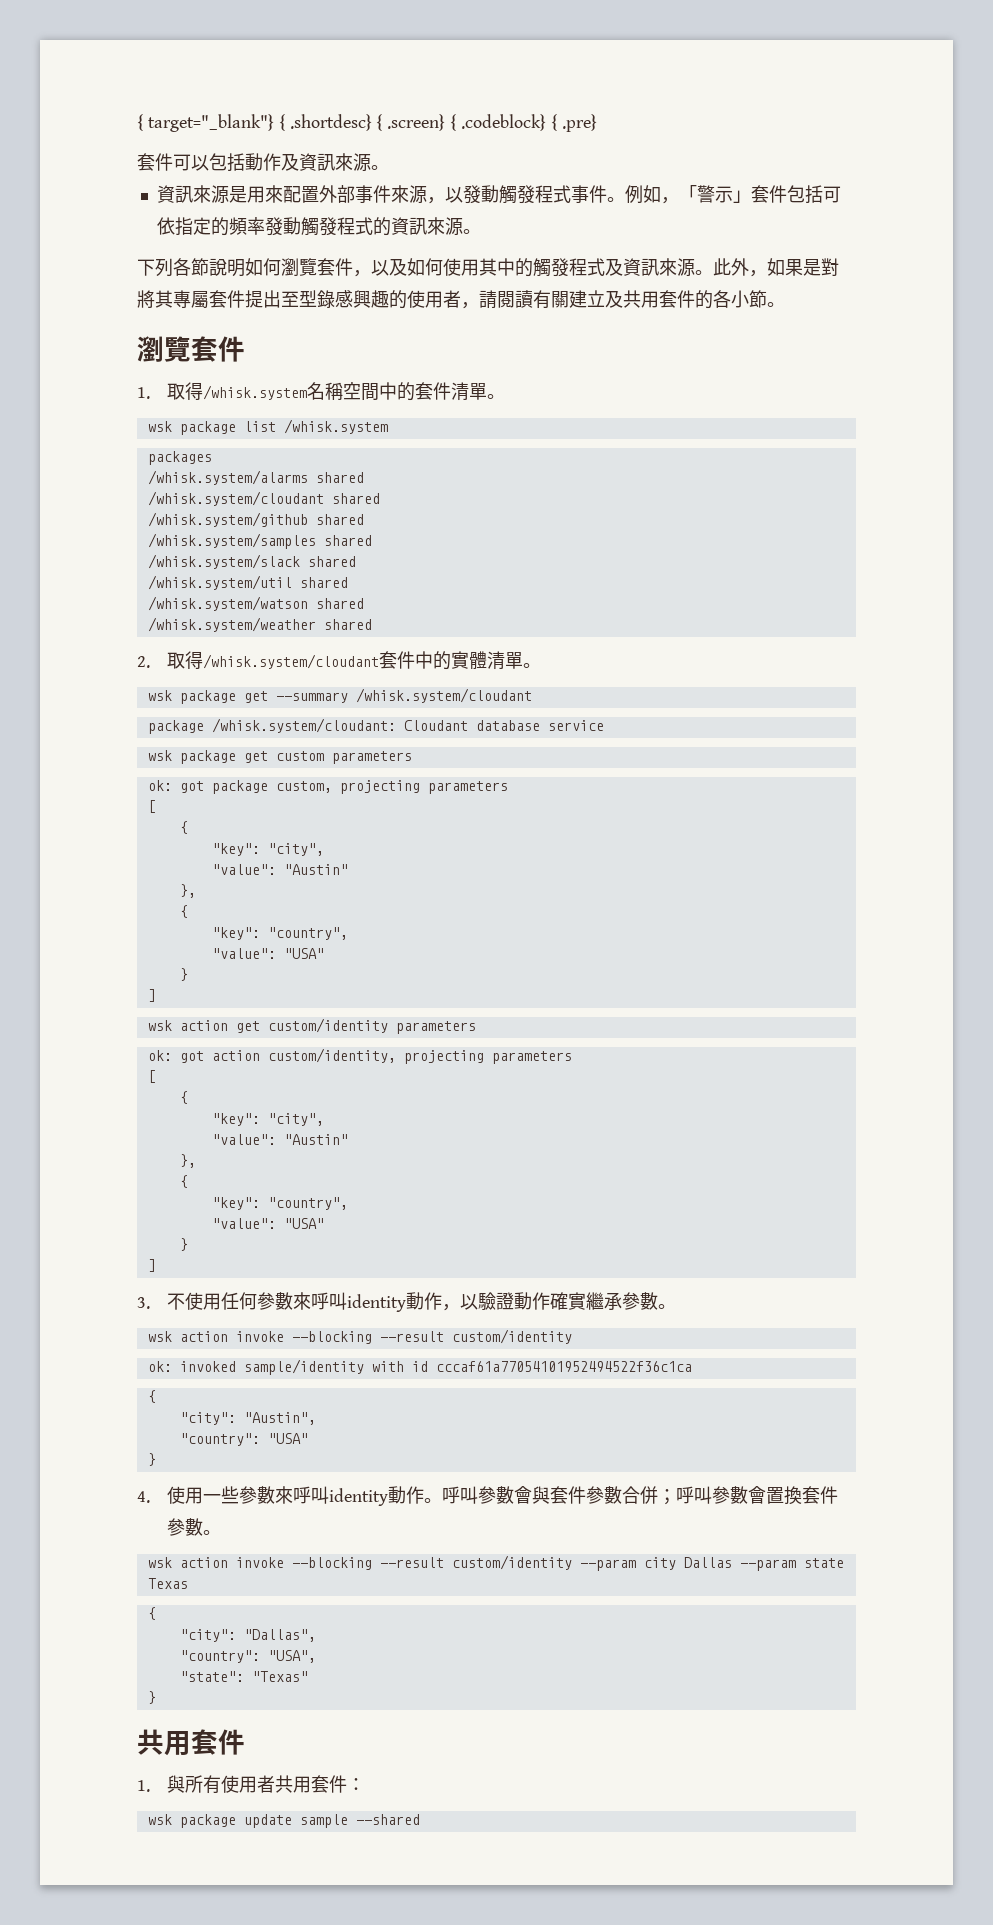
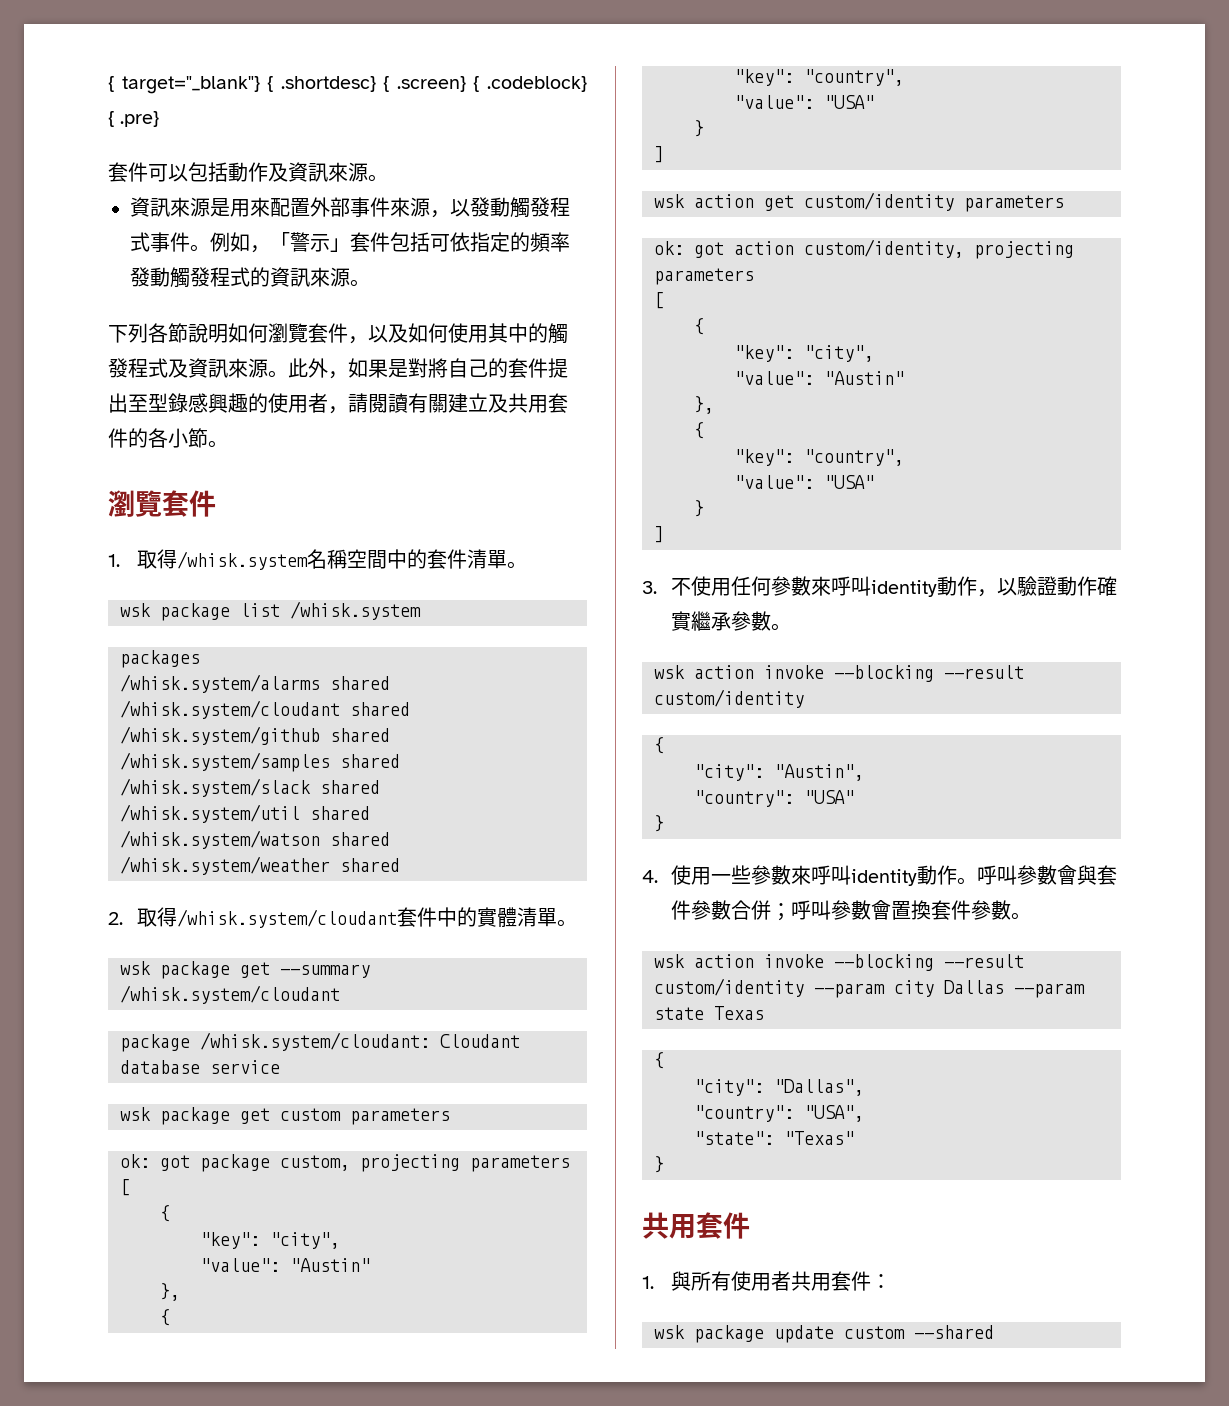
- 此外，如果是對將其專屬套件提出至型錄感興趣的使用者，請閱讀有關建立及共用套件的各小節。
+ 此外，如果是對將自己的套件提出至型錄感興趣的使用者，請閱讀有關建立及共用套件的各小節。
- ok: invoked sample/identity with id cccaf61a77054101952494522f36c1ca
- wsk package update sample --shared
+ wsk package update custom --shared

